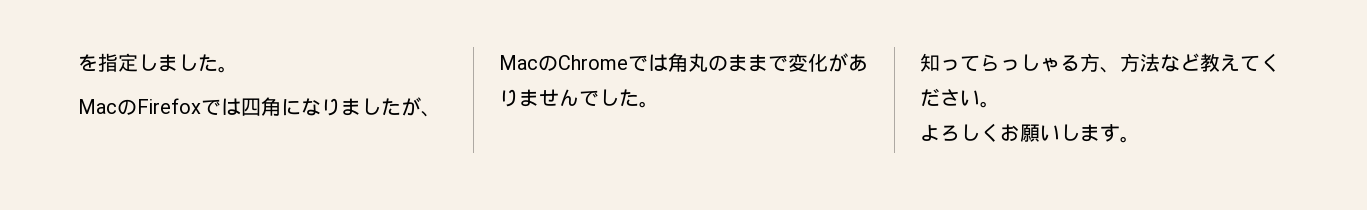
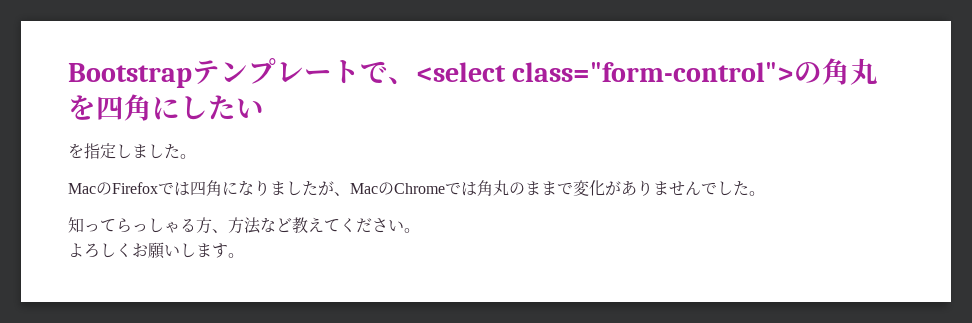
+ Bootstrapテンプレートで、<select class="form-control">の角丸を四角にしたい

